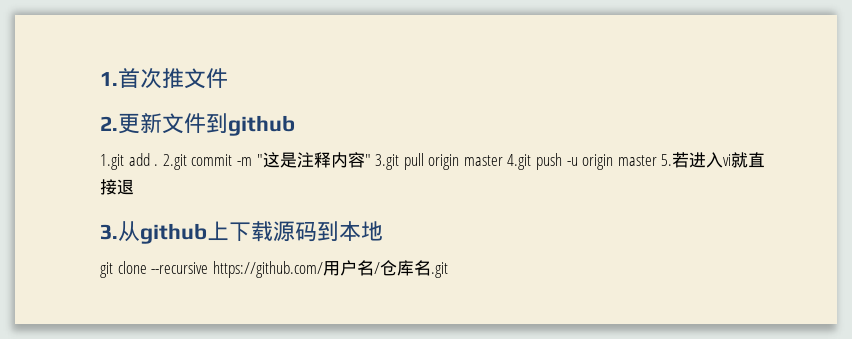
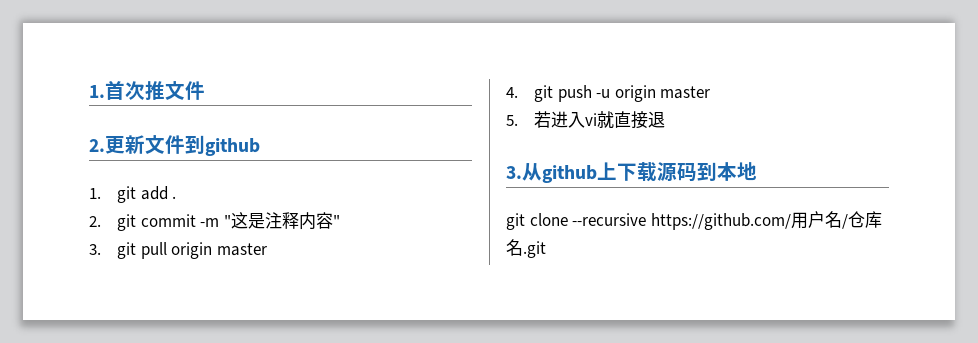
- 1.git add . 2.git commit -m "这是注释内容" 3.git pull origin master 4.git push -u origin master 5.若进入vi就直接退
+ 1. git add .
+ 2. git commit -m "这是注释内容"
+ 3. git pull origin master
+ 4. git push -u origin master
+ 5.若进入vi就直接退

